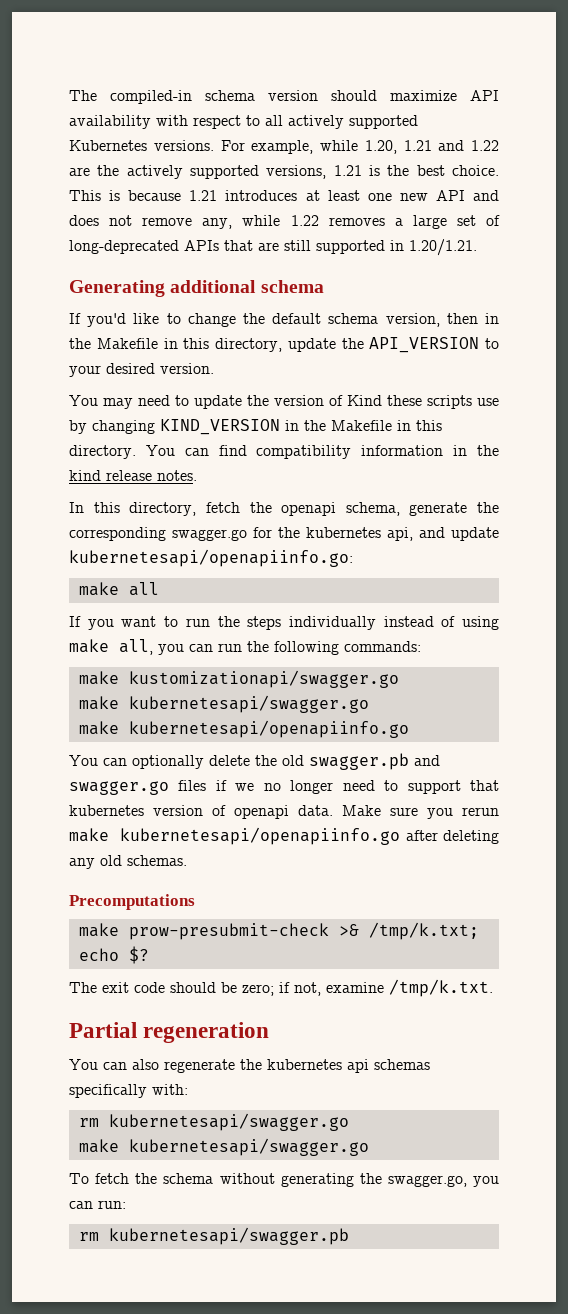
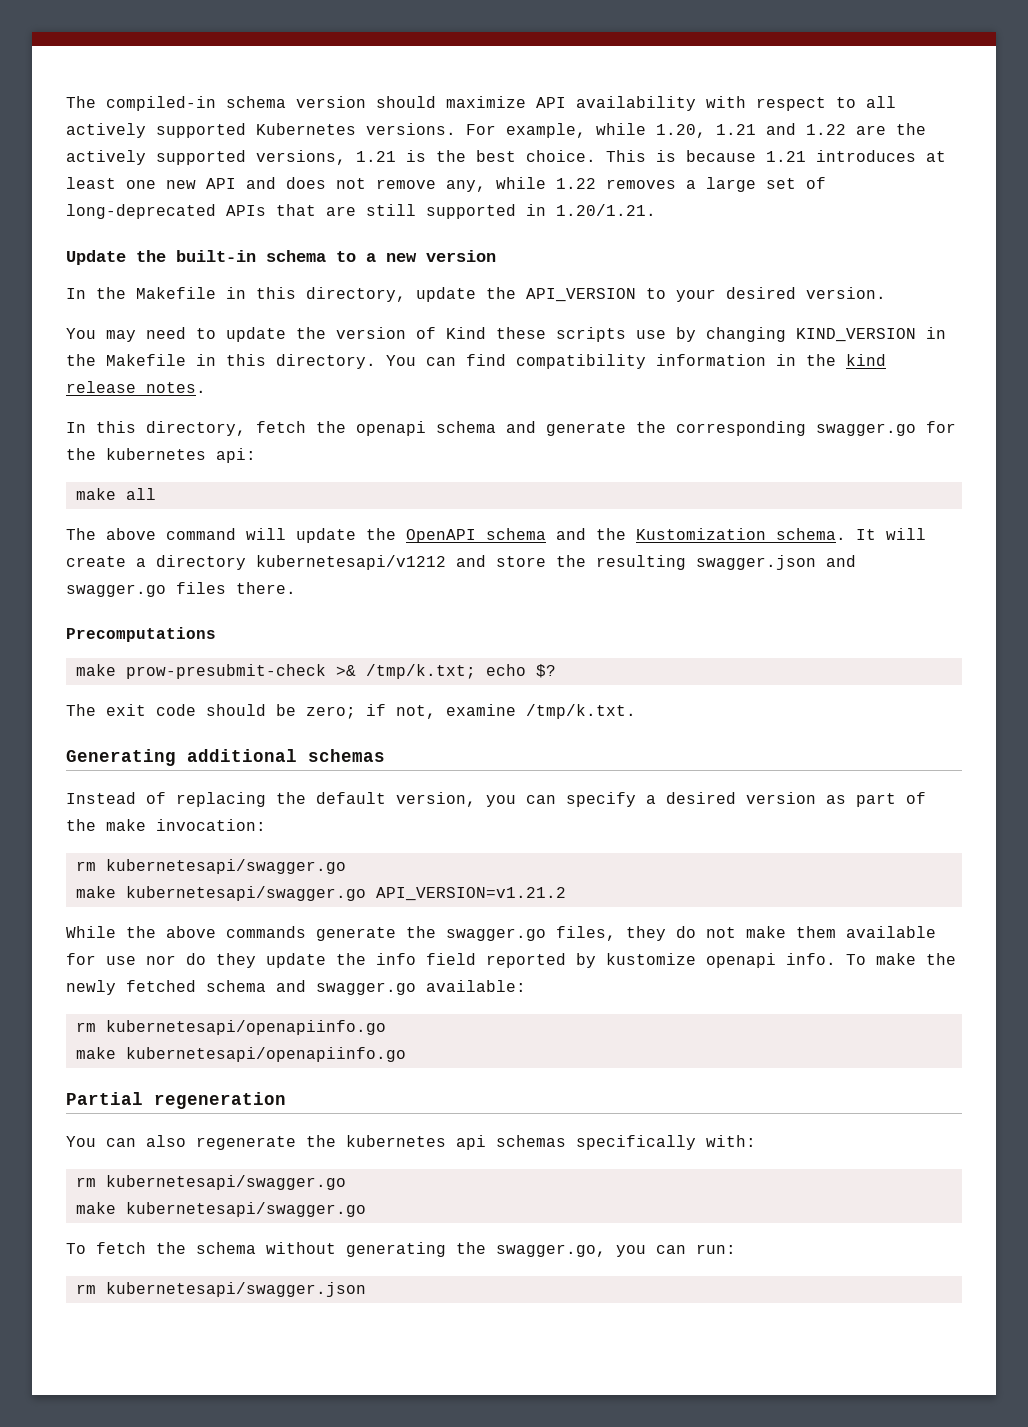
- Generating additional schema
- If you'd like to change the default schema version, then in the Makefile in this directory, update the API_VERSION to your desired version.
+ Update the built-in schema to a new version
+ In the Makefile in this directory, update the API_VERSION to your desired version.
- In this directory, fetch the openapi schema, generate the corresponding swagger.go for the kubernetes api, and update kubernetesapi/openapiinfo.go:
+ In this directory, fetch the openapi schema and generate the corresponding swagger.go for the kubernetes api:
  make all
- If you want to run the steps individually instead of using make all, you can run the following commands:
- make kustomizationapi/swagger.go
- make kubernetesapi/swagger.go
- make kubernetesapi/openapiinfo.go
- You can optionally delete the old swagger.pb and swagger.go files if we no longer need to support that kubernetes version of openapi data. Make sure you rerun make kubernetesapi/openapiinfo.go after deleting any old schemas.
+ The above command will update the OpenAPI schema and the Kustomization schema. It will create a directory kubernetesapi/v1212 and store the resulting swagger.json and swagger.go files there.
+ Generating additional schemas
+ Instead of replacing the default version, you can specify a desired version as part of the make invocation:
+ rm kubernetesapi/swagger.go
+ make kubernetesapi/swagger.go API_VERSION=v1.21.2
+ While the above commands generate the swagger.go files, they do not make them available for use nor do they update the info field reported by kustomize openapi info. To make the newly fetched schema and swagger.go available:
+ rm kubernetesapi/openapiinfo.go
+ make kubernetesapi/openapiinfo.go
- rm kubernetesapi/swagger.pb
+ rm kubernetesapi/swagger.json

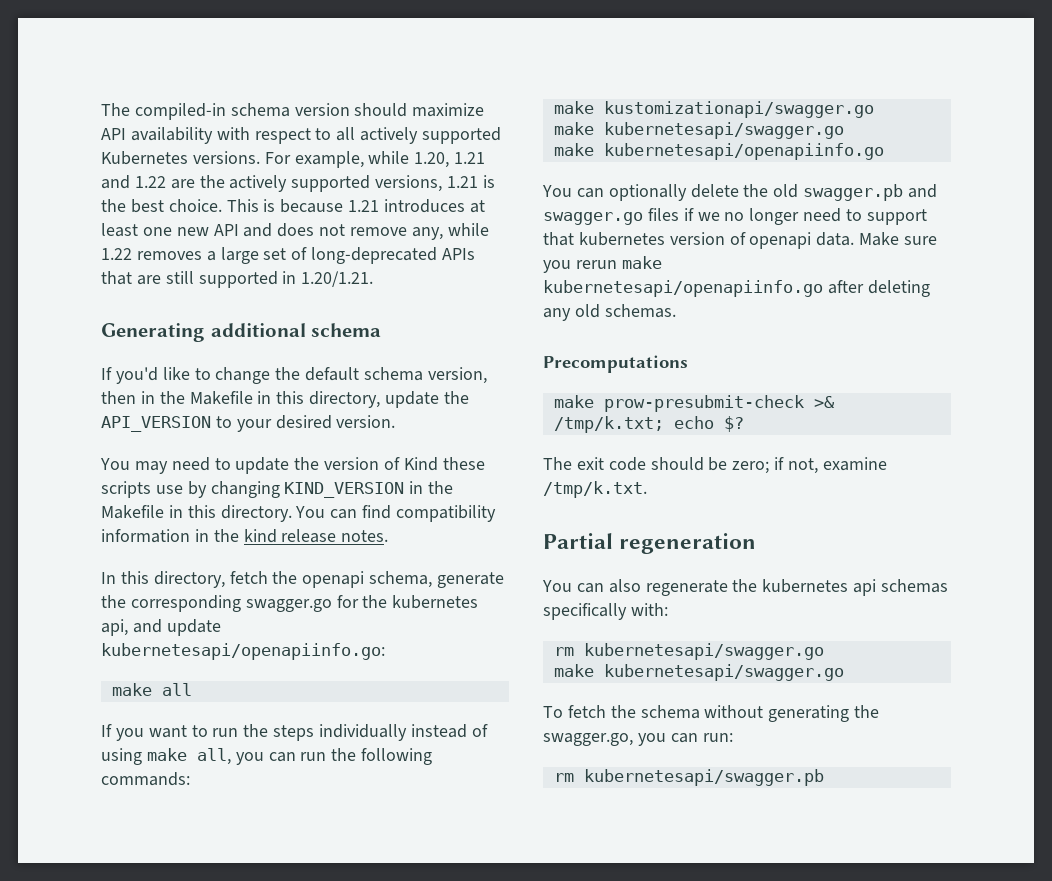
- Update the built-in schema to a new version
- In the Makefile in this directory, update the API_VERSION to your desired version.
+ Generating additional schema
+ If you'd like to change the default schema version, then in the Makefile in this directory, update the API_VERSION to your desired version.
- In this directory, fetch the openapi schema and generate the corresponding swagger.go for the kubernetes api:
+ In this directory, fetch the openapi schema, generate the corresponding swagger.go for the kubernetes api, and update kubernetesapi/openapiinfo.go:
  make all
- The above command will update the OpenAPI schema and the Kustomization schema. It will create a directory kubernetesapi/v1212 and store the resulting swagger.json and swagger.go files there.
+ If you want to run the steps individually instead of using make all, you can run the following commands:
+ make kustomizationapi/swagger.go
+ make kubernetesapi/swagger.go
+ make kubernetesapi/openapiinfo.go
+ You can optionally delete the old swagger.pb and swagger.go files if we no longer need to support that kubernetes version of openapi data. Make sure you rerun make kubernetesapi/openapiinfo.go after deleting any old schemas.
- Generating additional schemas
- Instead of replacing the default version, you can specify a desired version as part of the make invocation:
- rm kubernetesapi/swagger.go
- make kubernetesapi/swagger.go API_VERSION=v1.21.2
- While the above commands generate the swagger.go files, they do not make them available for use nor do they update the info field reported by kustomize openapi info. To make the newly fetched schema and swagger.go available:
- rm kubernetesapi/openapiinfo.go
- make kubernetesapi/openapiinfo.go
- rm kubernetesapi/swagger.json
+ rm kubernetesapi/swagger.pb

